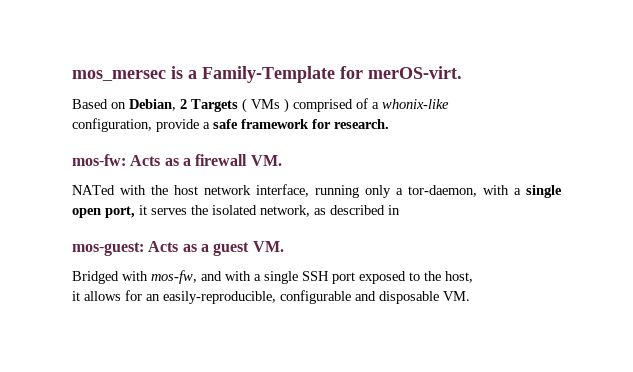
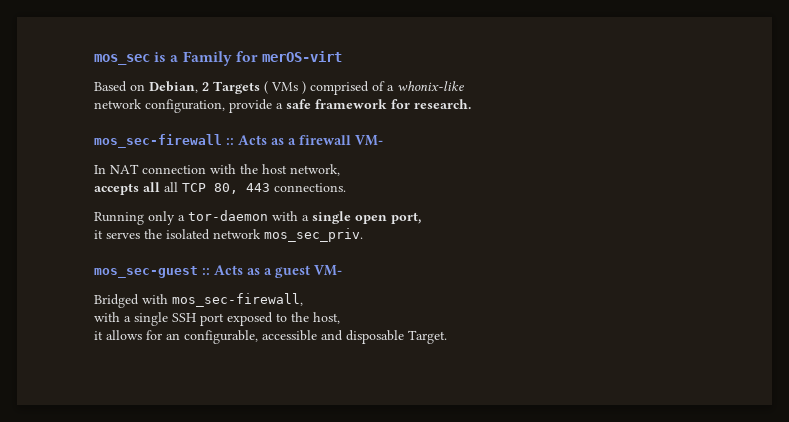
- mos_mersec is a Family-Template for merOS-virt.
+ mos_sec is a Family for merOS-virt
- configuration, provide a safe framework for research.
+ network configuration, provide a safe framework for research.
- mos-fw: Acts as a firewall VM.
- NATed with the host network interface, running only a tor-daemon, with a single open port, it serves the isolated network, as described in
- mos-guest: Acts as a guest VM.
+ mos_sec-firewall :: Acts as a firewall VM-
+ In NAT connection with the host network,
+ accepts all all TCP 80, 443 connections.
+ Running only a tor-daemon with a single open port,
+ it serves the isolated network mos_sec_priv.
+ mos_sec-guest :: Acts as a guest VM-
- Bridged with mos-fw, and with a single SSH port exposed to the host,
+ Bridged with mos_sec-firewall,
+ with a single SSH port exposed to the host,
- it allows for an easily-reproducible, configurable and disposable VM.
+ it allows for an configurable, accessible and disposable Target.

